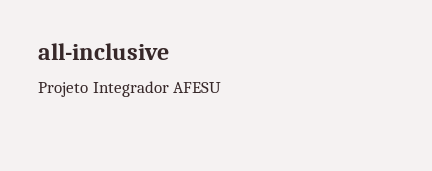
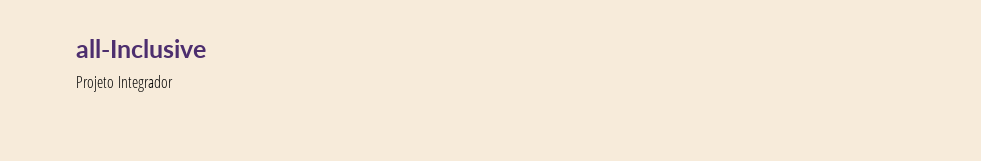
- all-inclusive
+ all-Inclusive
- Projeto Integrador AFESU
+ Projeto Integrador

